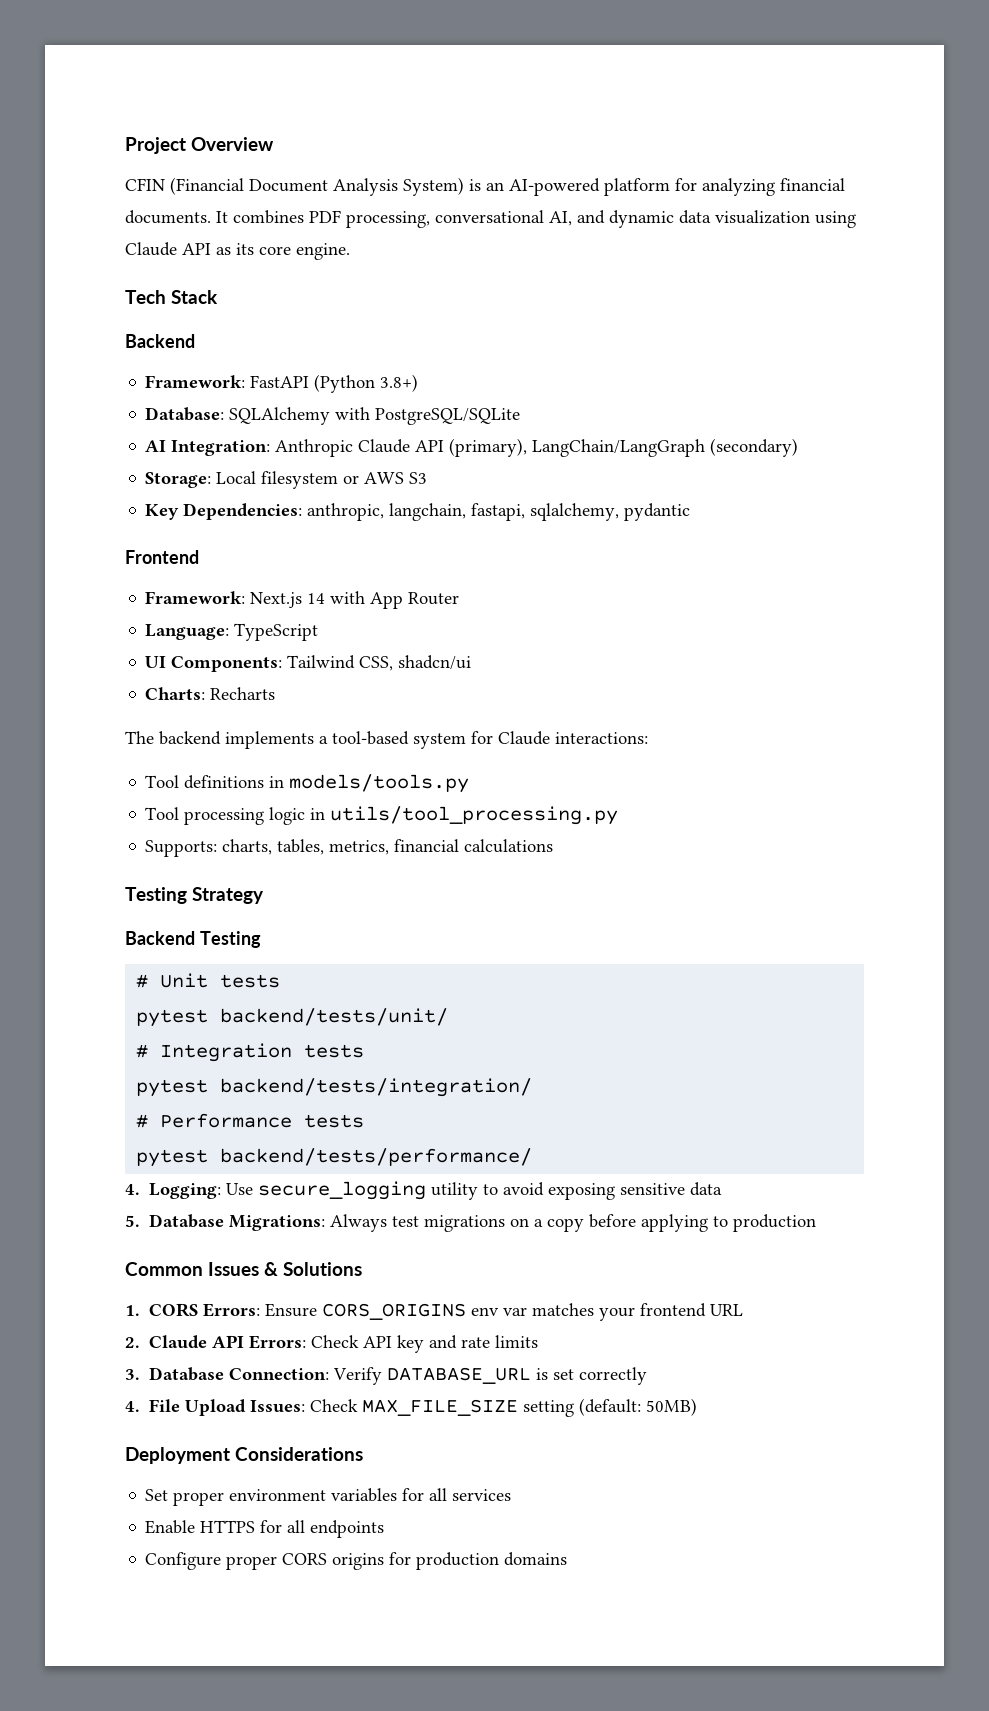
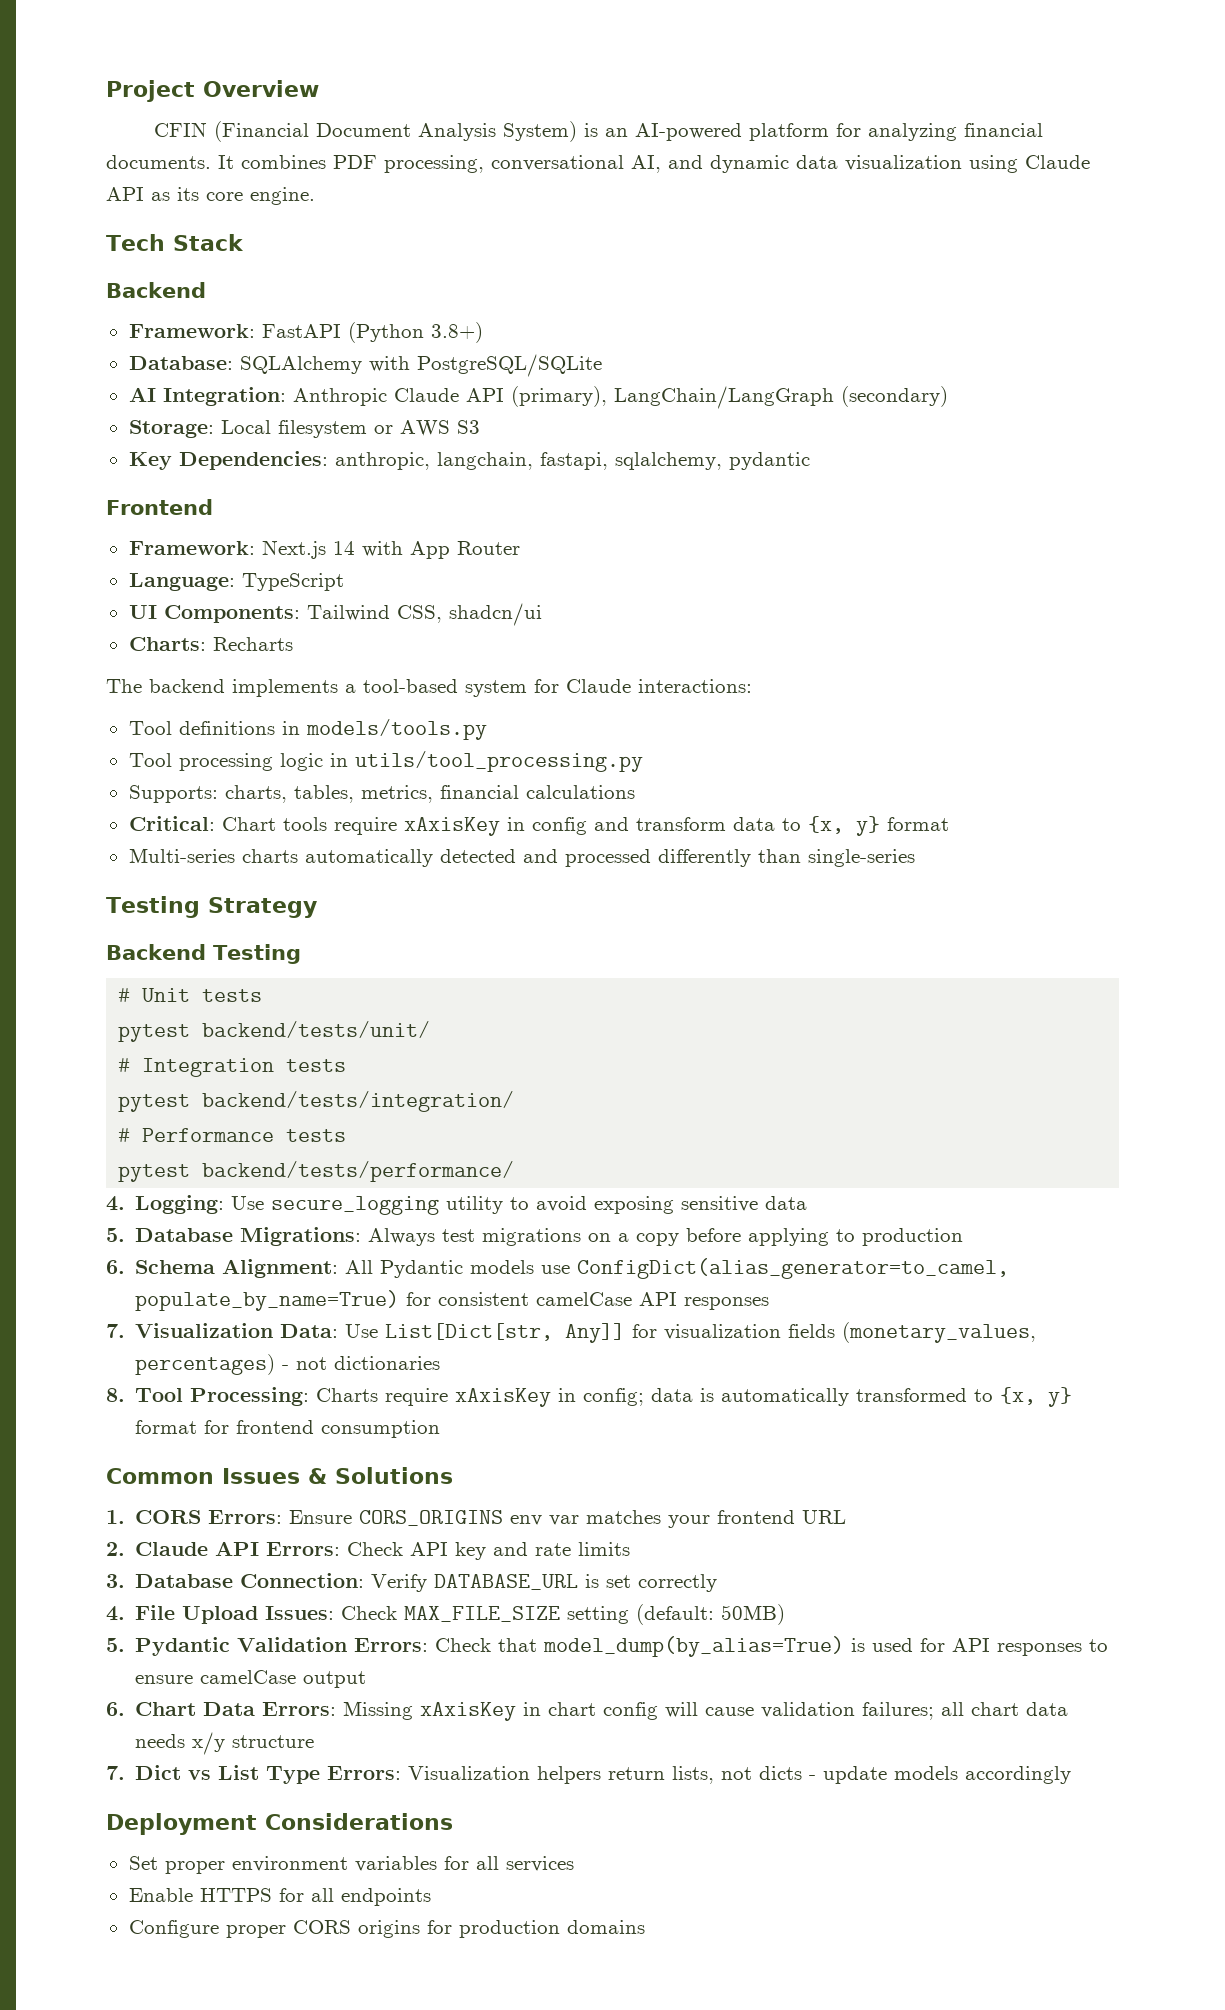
+ Critical: Chart tools require xAxisKey in config and transform data to {x, y} format
+ Multi-series charts automatically detected and processed differently than single-series
+ 6. Schema Alignment: All Pydantic models use ConfigDict(alias_generator=to_camel, populate_by_name=True) for consistent camelCase API responses
+ 7. Visualization Data: Use List[Dict[str, Any]] for visualization fields (monetary_values, percentages) - not dictionaries
+ 8. Tool Processing: Charts require xAxisKey in config; data is automatically transformed to {x, y} format for frontend consumption
+ 5. Pydantic Validation Errors: Check that model_dump(by_alias=True) is used for API responses to ensure camelCase output
+ 6. Chart Data Errors: Missing xAxisKey in chart config will cause validation failures; all chart data needs x/y structure
+ 7. Dict vs List Type Errors: Visualization helpers return lists, not dicts - update models accordingly

